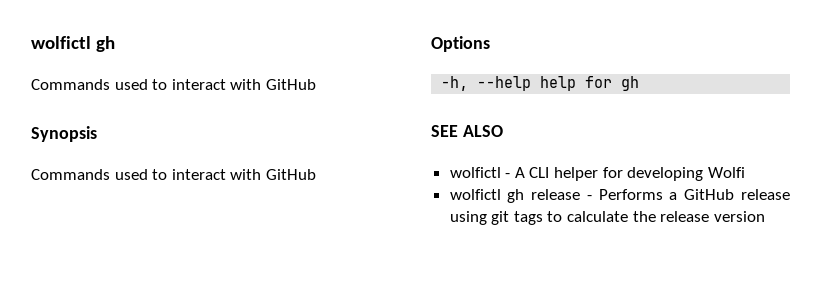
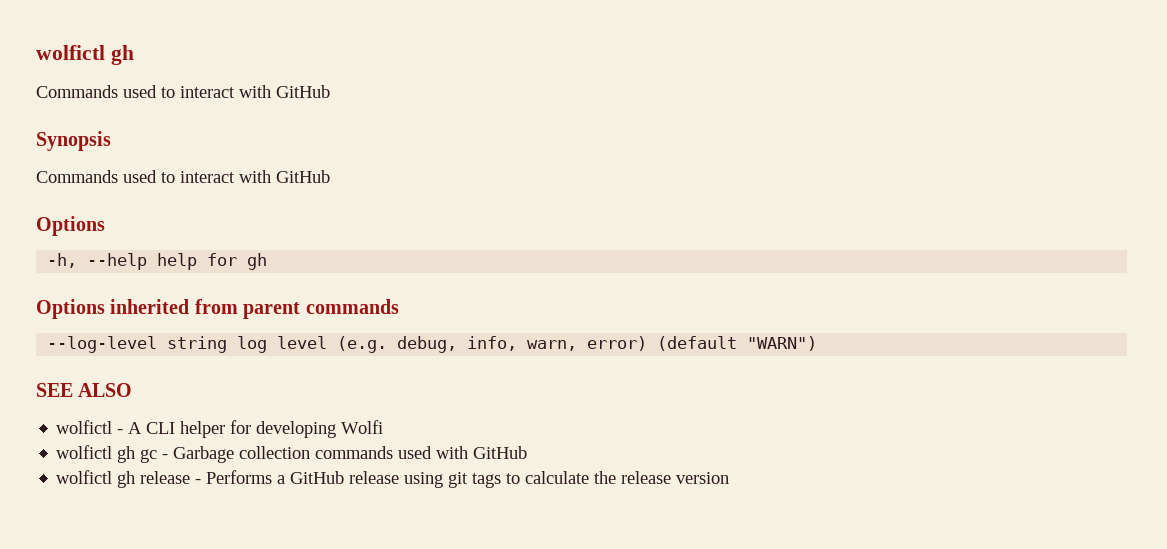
+ Options inherited from parent commands
+ --log-level string log level (e.g. debug, info, warn, error) (default "WARN")
+ wolfictl gh gc - Garbage collection commands used with GitHub

